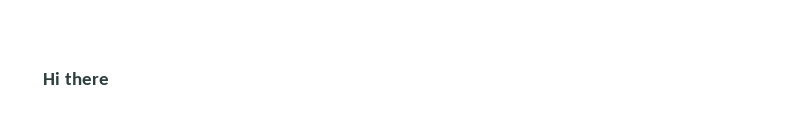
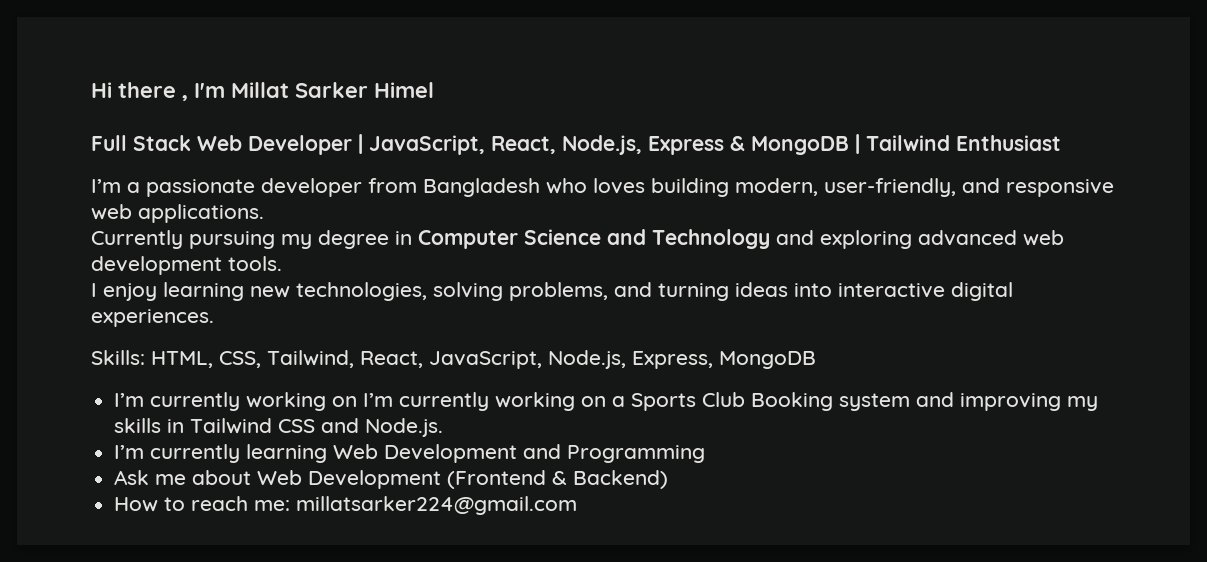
- Hi there
+ Hi there , I'm Millat Sarker Himel
+ Full Stack Web Developer | JavaScript, React, Node.js, Express & MongoDB | Tailwind Enthusiast
+ I’m a passionate developer from Bangladesh who loves building modern, user-friendly, and responsive web applications.
+ Currently pursuing my degree in Computer Science and Technology and exploring advanced web development tools.
+ I enjoy learning new technologies, solving problems, and turning ideas into interactive digital experiences.
+ Skills: HTML, CSS, Tailwind, React, JavaScript, Node.js, Express, MongoDB
+ I’m currently working on I’m currently working on a Sports Club Booking system and improving my skills in Tailwind CSS and Node.js.
+ I’m currently learning Web Development and Programming
+ Ask me about Web Development (Frontend & Backend)
+ How to reach me: millatsarker224@gmail.com

